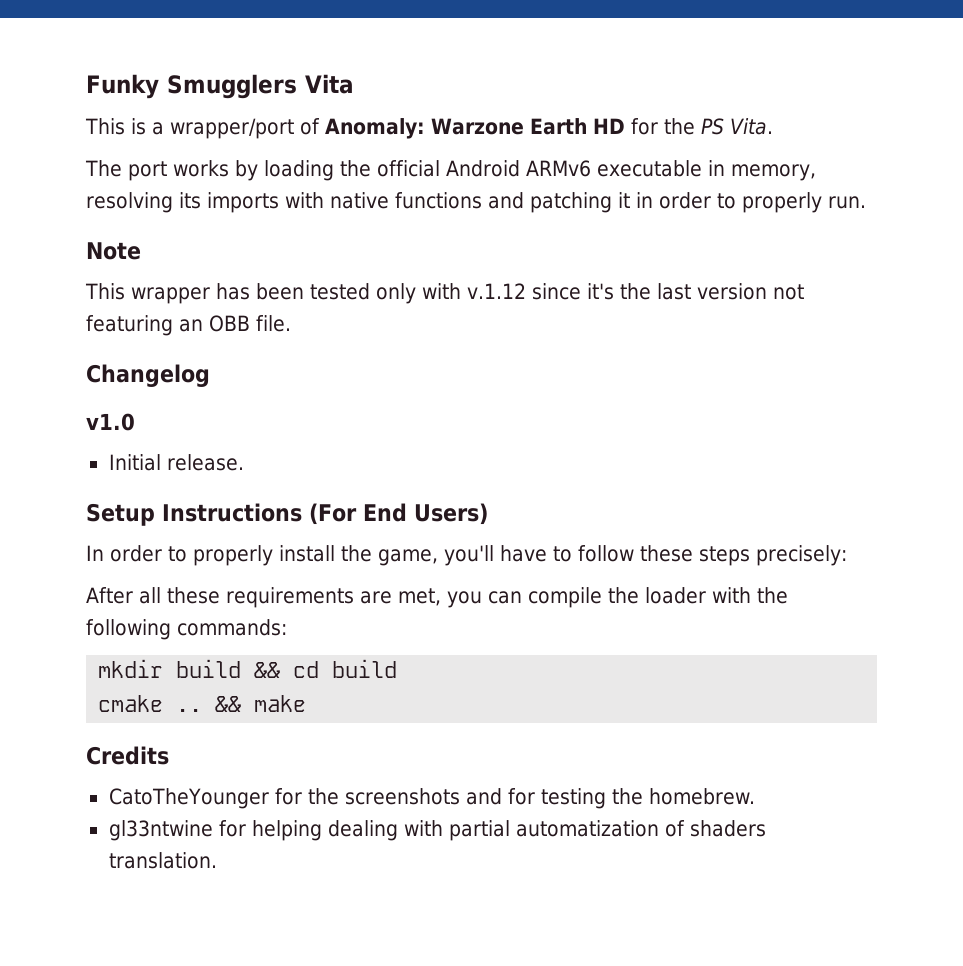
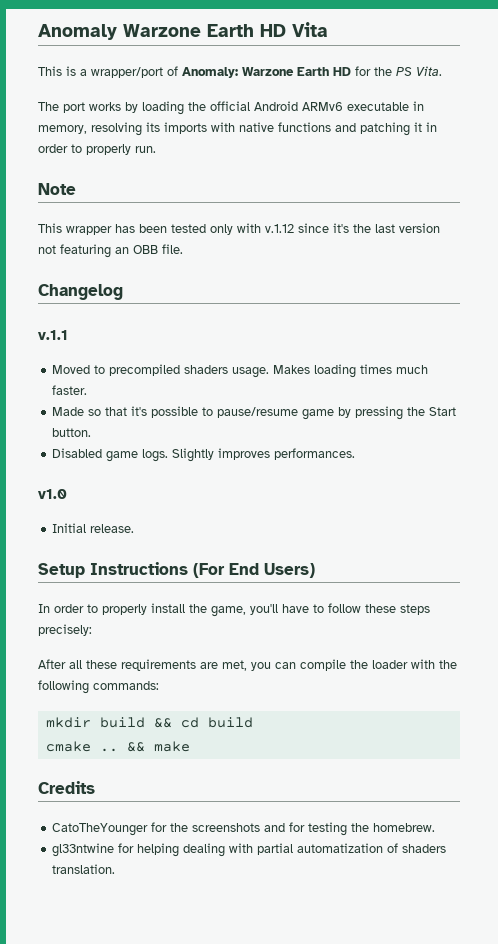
- Funky Smugglers Vita
+ Anomaly Warzone Earth HD Vita
+ v.1.1
+ Moved to precompiled shaders usage. Makes loading times much faster.
+ Made so that it's possible to pause/resume game by pressing the Start button.
+ Disabled game logs. Slightly improves performances.

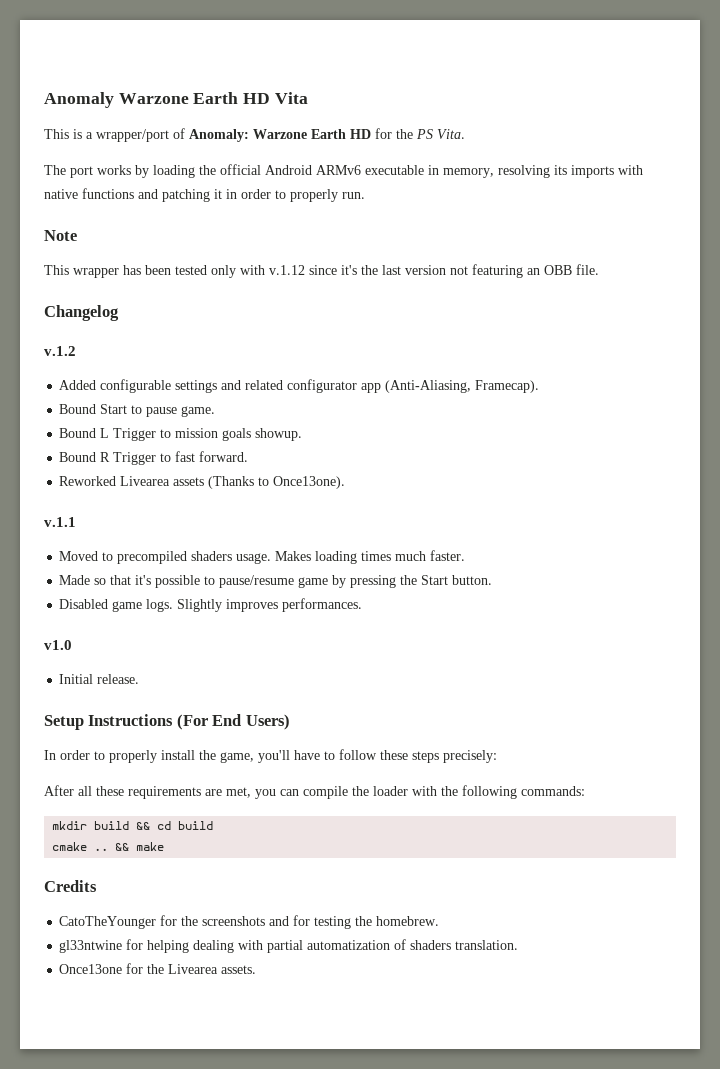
+ v.1.2
+ Added configurable settings and related configurator app (Anti-Aliasing, Framecap).
+ Bound Start to pause game.
+ Bound L Trigger to mission goals showup.
+ Bound R Trigger to fast forward.
+ Reworked Livearea assets (Thanks to Once13one).
+ Once13one for the Livearea assets.

